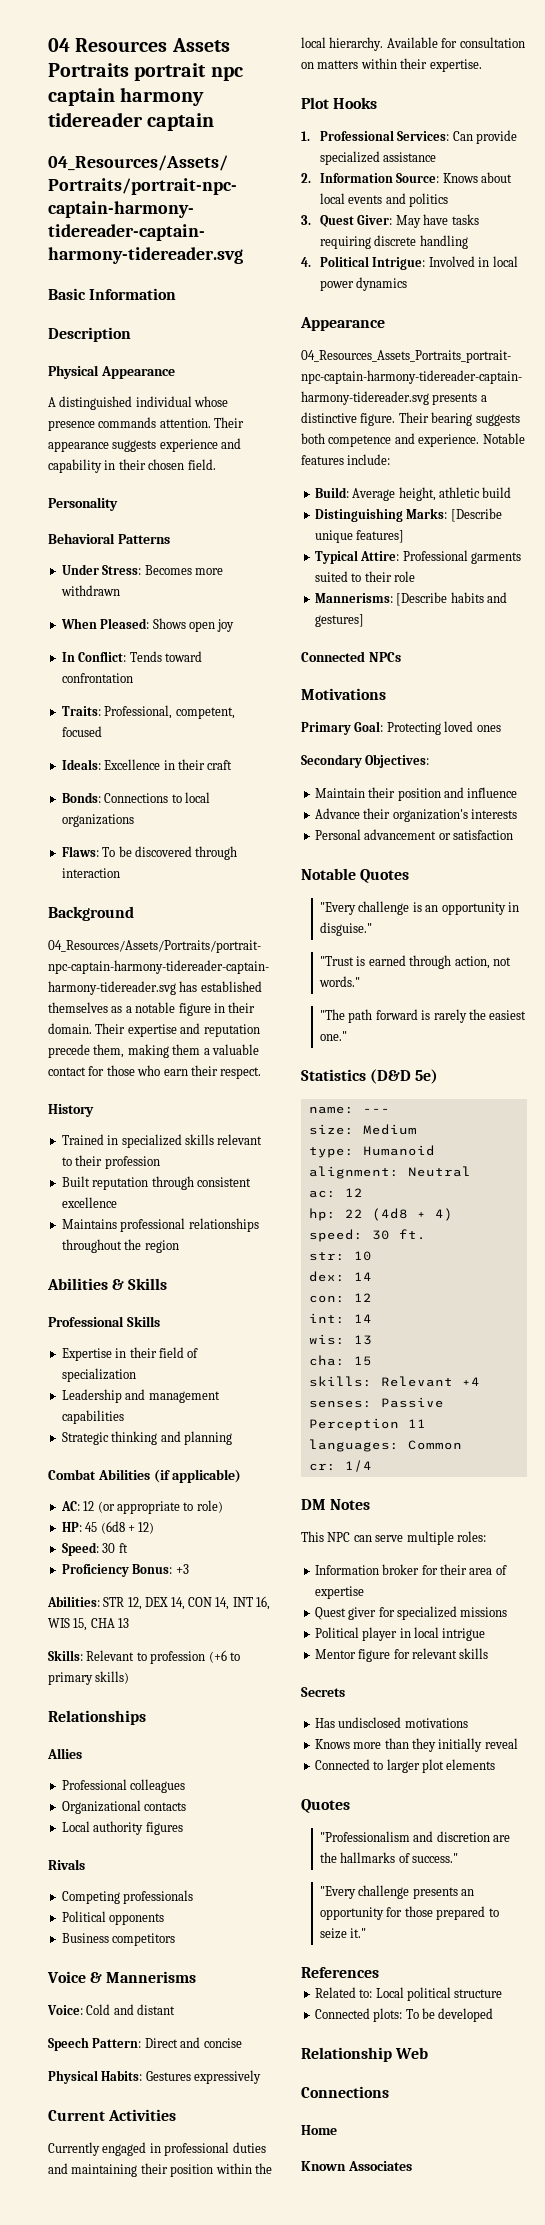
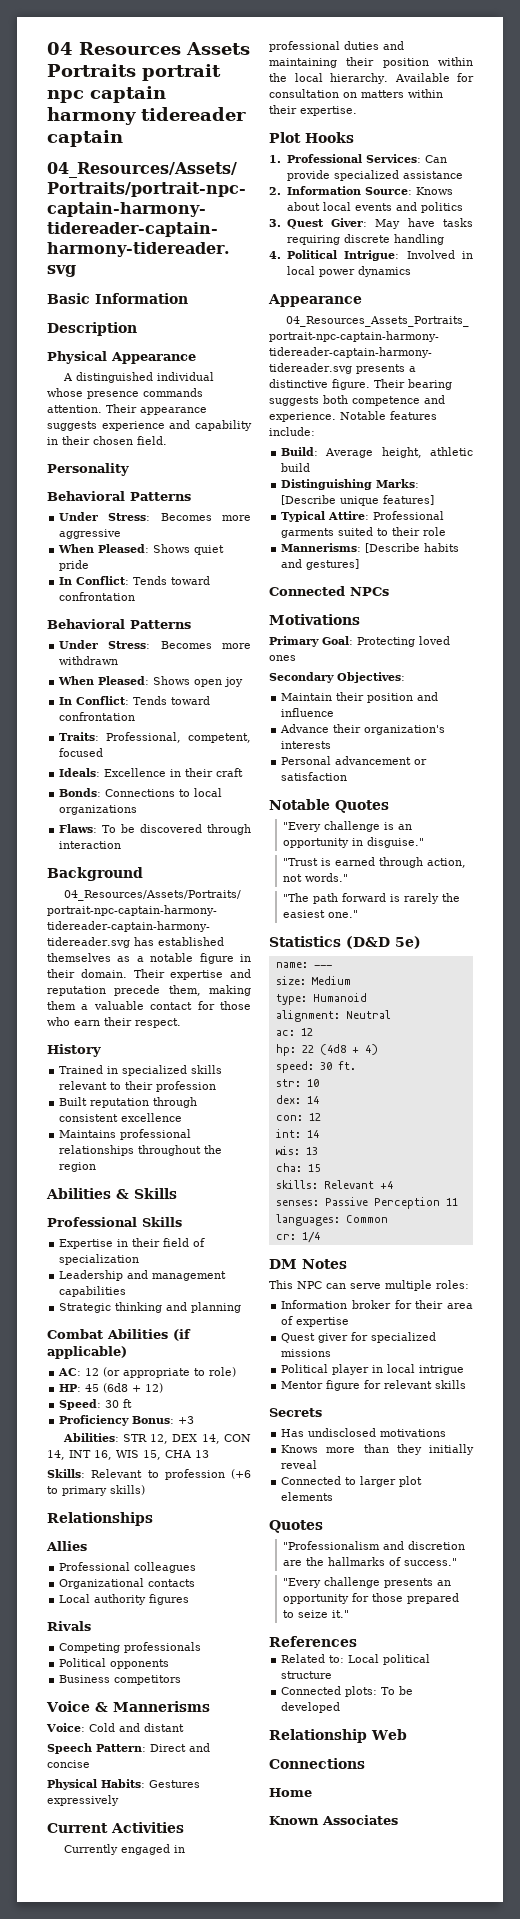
+ Under Stress: Becomes more aggressive
+ When Pleased: Shows quiet pride
+ In Conflict: Tends toward confrontation
+ Behavioral Patterns

